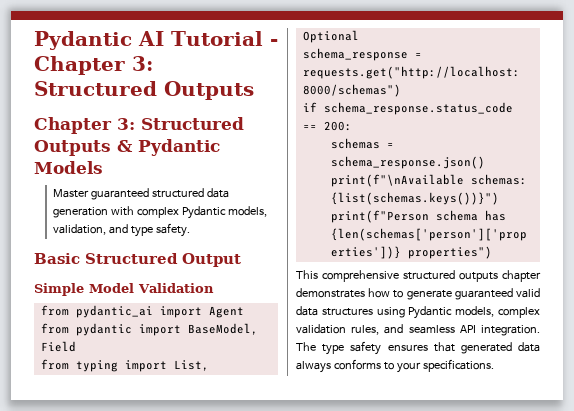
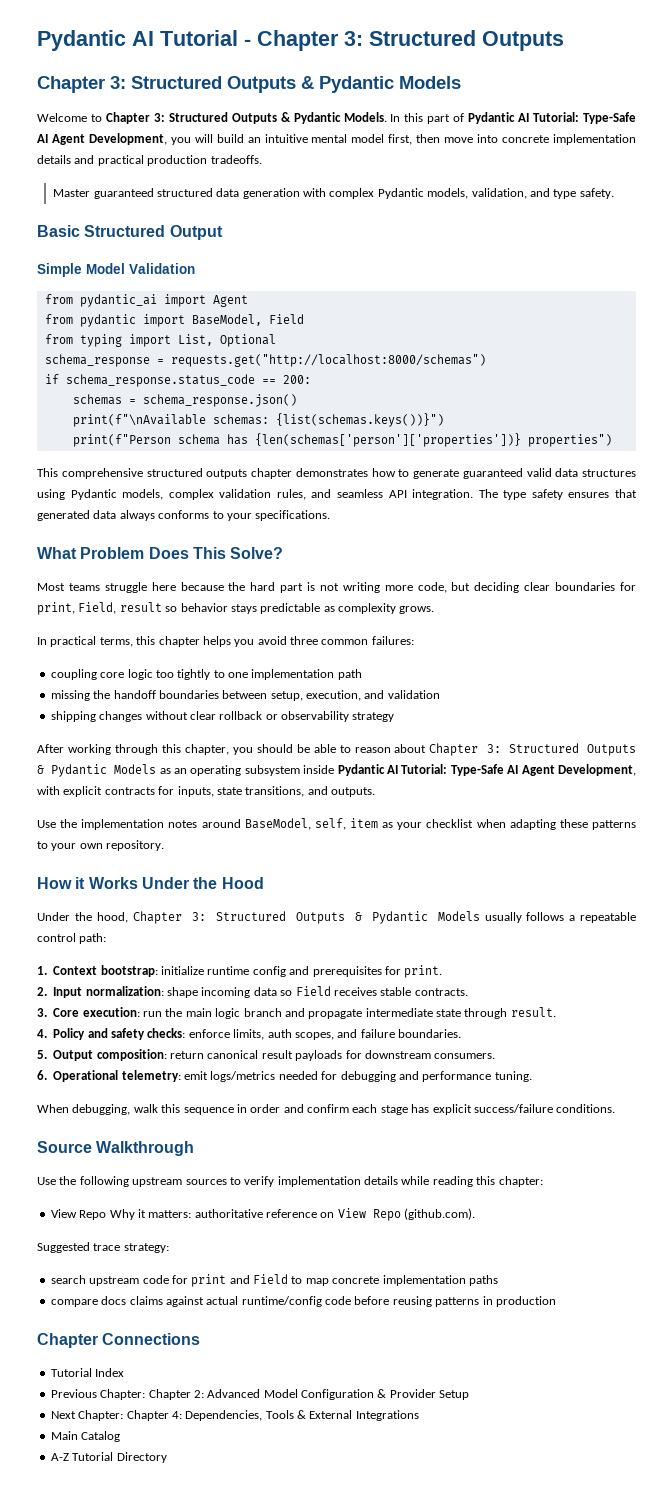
+ Welcome to Chapter 3: Structured Outputs & Pydantic Models. In this part of Pydantic AI Tutorial: Type-Safe AI Agent Development, you will build an intuitive mental model first, then move into concrete implementation details and practical production tradeoffs.
+ What Problem Does This Solve?
+ Most teams struggle here because the hard part is not writing more code, but deciding clear boundaries for print, Field, result so behavior stays predictable as complexity grows.
+ In practical terms, this chapter helps you avoid three common failures:
+ coupling core logic too tightly to one implementation path
+ missing the handoff boundaries between setup, execution, and validation
+ shipping changes without clear rollback or observability strategy
+ After working through this chapter, you should be able to reason about Chapter 3: Structured Outputs & Pydantic Models as an operating subsystem inside Pydantic AI Tutorial: Type-Safe AI Agent Development, with explicit contracts for inputs, state transitions, and outputs.
+ Use the implementation notes around BaseModel, self, item as your checklist when adapting these patterns to your own repository.
+ How it Works Under the Hood
+ Under the hood, Chapter 3: Structured Outputs & Pydantic Models usually follows a repeatable control path:
+ 1. Context bootstrap: initialize runtime config and prerequisites for print.
+ 2. Input normalization: shape incoming data so Field receives stable contracts.
+ 3. Core execution: run the main logic branch and propagate intermediate state through result.
+ 4. Policy and safety checks: enforce limits, auth scopes, and failure boundaries.
+ 5. Output composition: return canonical result payloads for downstream consumers.
+ 6. Operational telemetry: emit logs/metrics needed for debugging and performance tuning.
+ When debugging, walk this sequence in order and confirm each stage has explicit success/failure conditions.
+ Source Walkthrough
+ Use the following upstream sources to verify implementation details while reading this chapter:
+ View Repo Why it matters: authoritative reference on View Repo (github.com).
+ Suggested trace strategy:
+ search upstream code for print and Field to map concrete implementation paths
+ compare docs claims against actual runtime/config code before reusing patterns in production
+ Chapter Connections
+ Tutorial Index
+ Previous Chapter: Chapter 2: Advanced Model Configuration & Provider Setup
+ Next Chapter: Chapter 4: Dependencies, Tools & External Integrations
+ Main Catalog
+ A-Z Tutorial Directory

